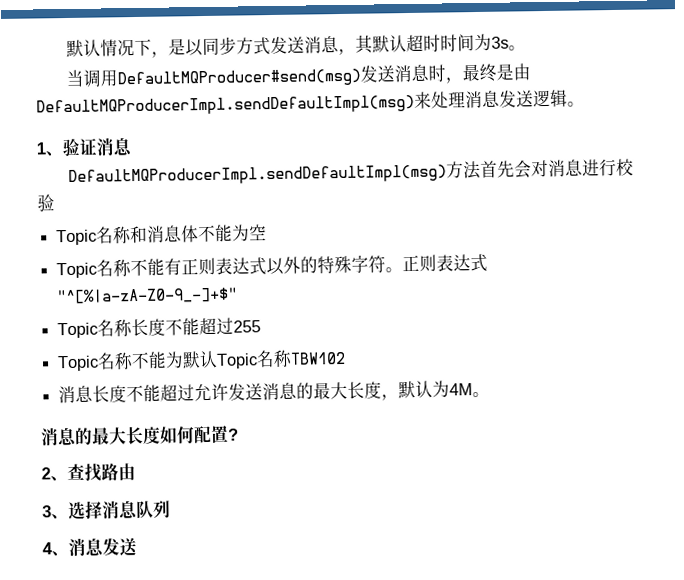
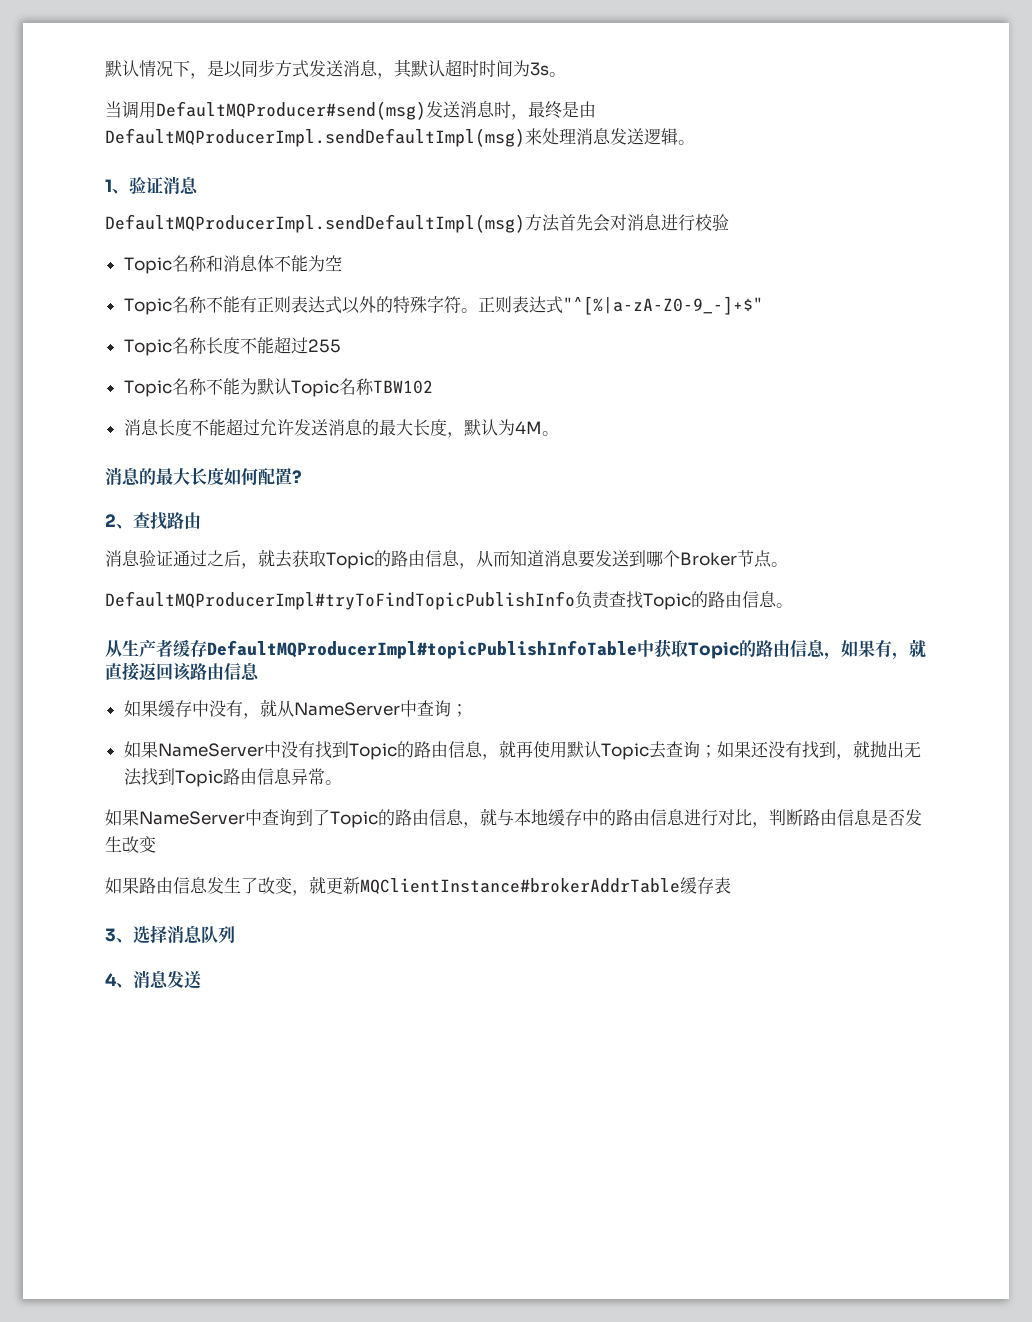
+ 消息验证通过之后，就去获取Topic的路由信息，从而知道消息要发送到哪个Broker节点。
+ DefaultMQProducerImpl#tryToFindTopicPublishInfo负责查找Topic的路由信息。
+ 从生产者缓存DefaultMQProducerImpl#topicPublishInfoTable中获取Topic的路由信息，如果有，就直接返回该路由信息
+ 如果缓存中没有，就从NameServer中查询；
+ 如果NameServer中没有找到Topic的路由信息，就再使用默认Topic去查询；如果还没有找到，就抛出无法找到Topic路由信息异常。
+ 如果NameServer中查询到了Topic的路由信息，就与本地缓存中的路由信息进行对比，判断路由信息是否发生改变
+ 如果路由信息发生了改变，就更新MQClientInstance#brokerAddrTable缓存表

